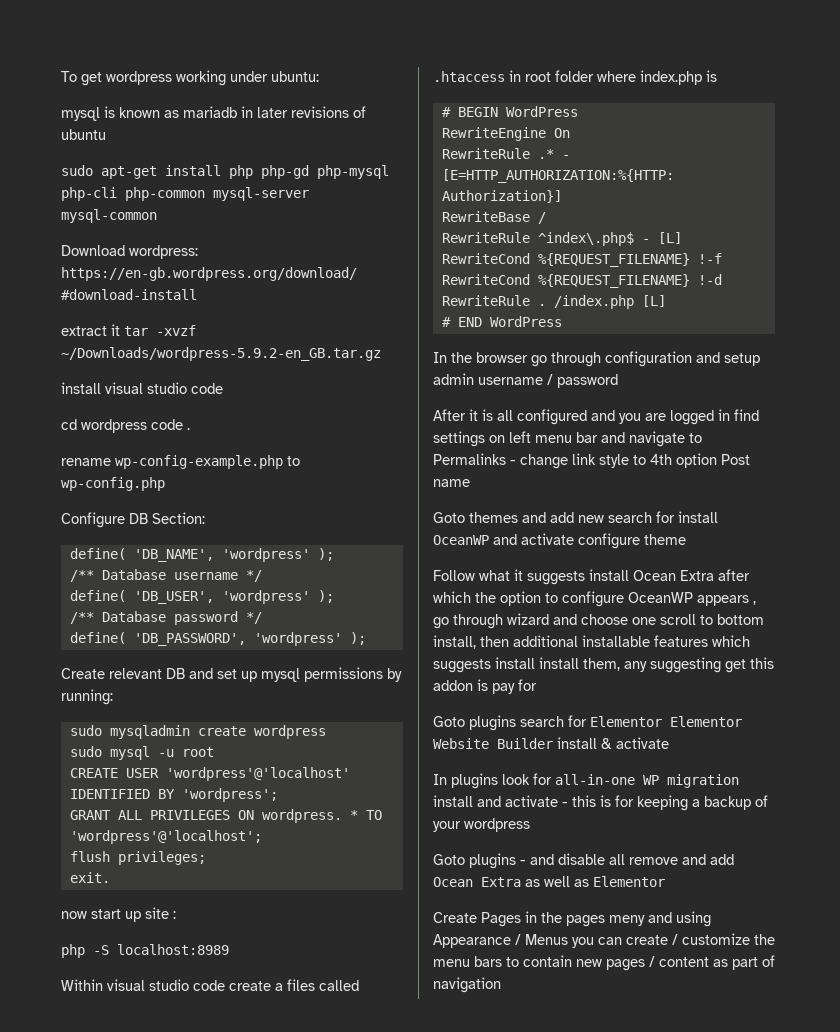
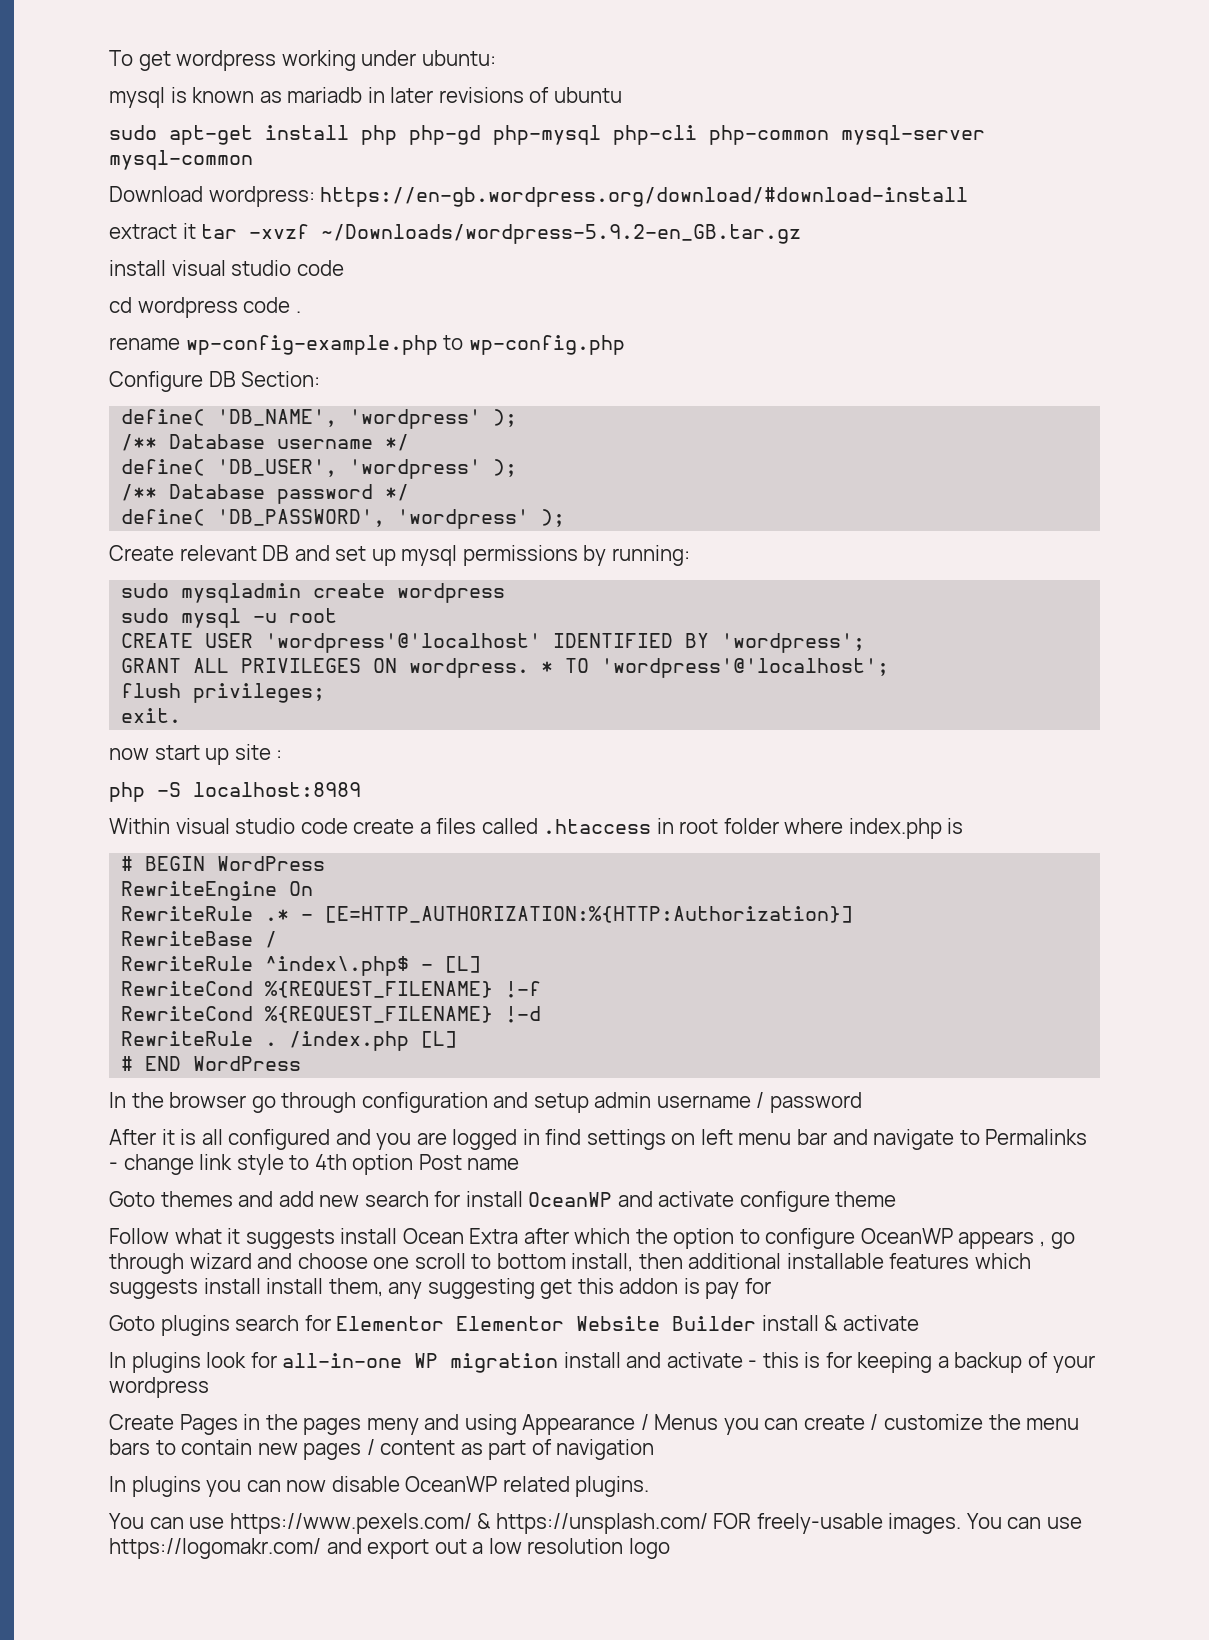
- Goto plugins - and disable all remove and add Ocean Extra as well as Elementor
+ In plugins you can now disable OceanWP related plugins.
+ You can use https://www.pexels.com/ & https://unsplash.com/ FOR freely-usable images. You can use https://logomakr.com/ and export out a low resolution logo

